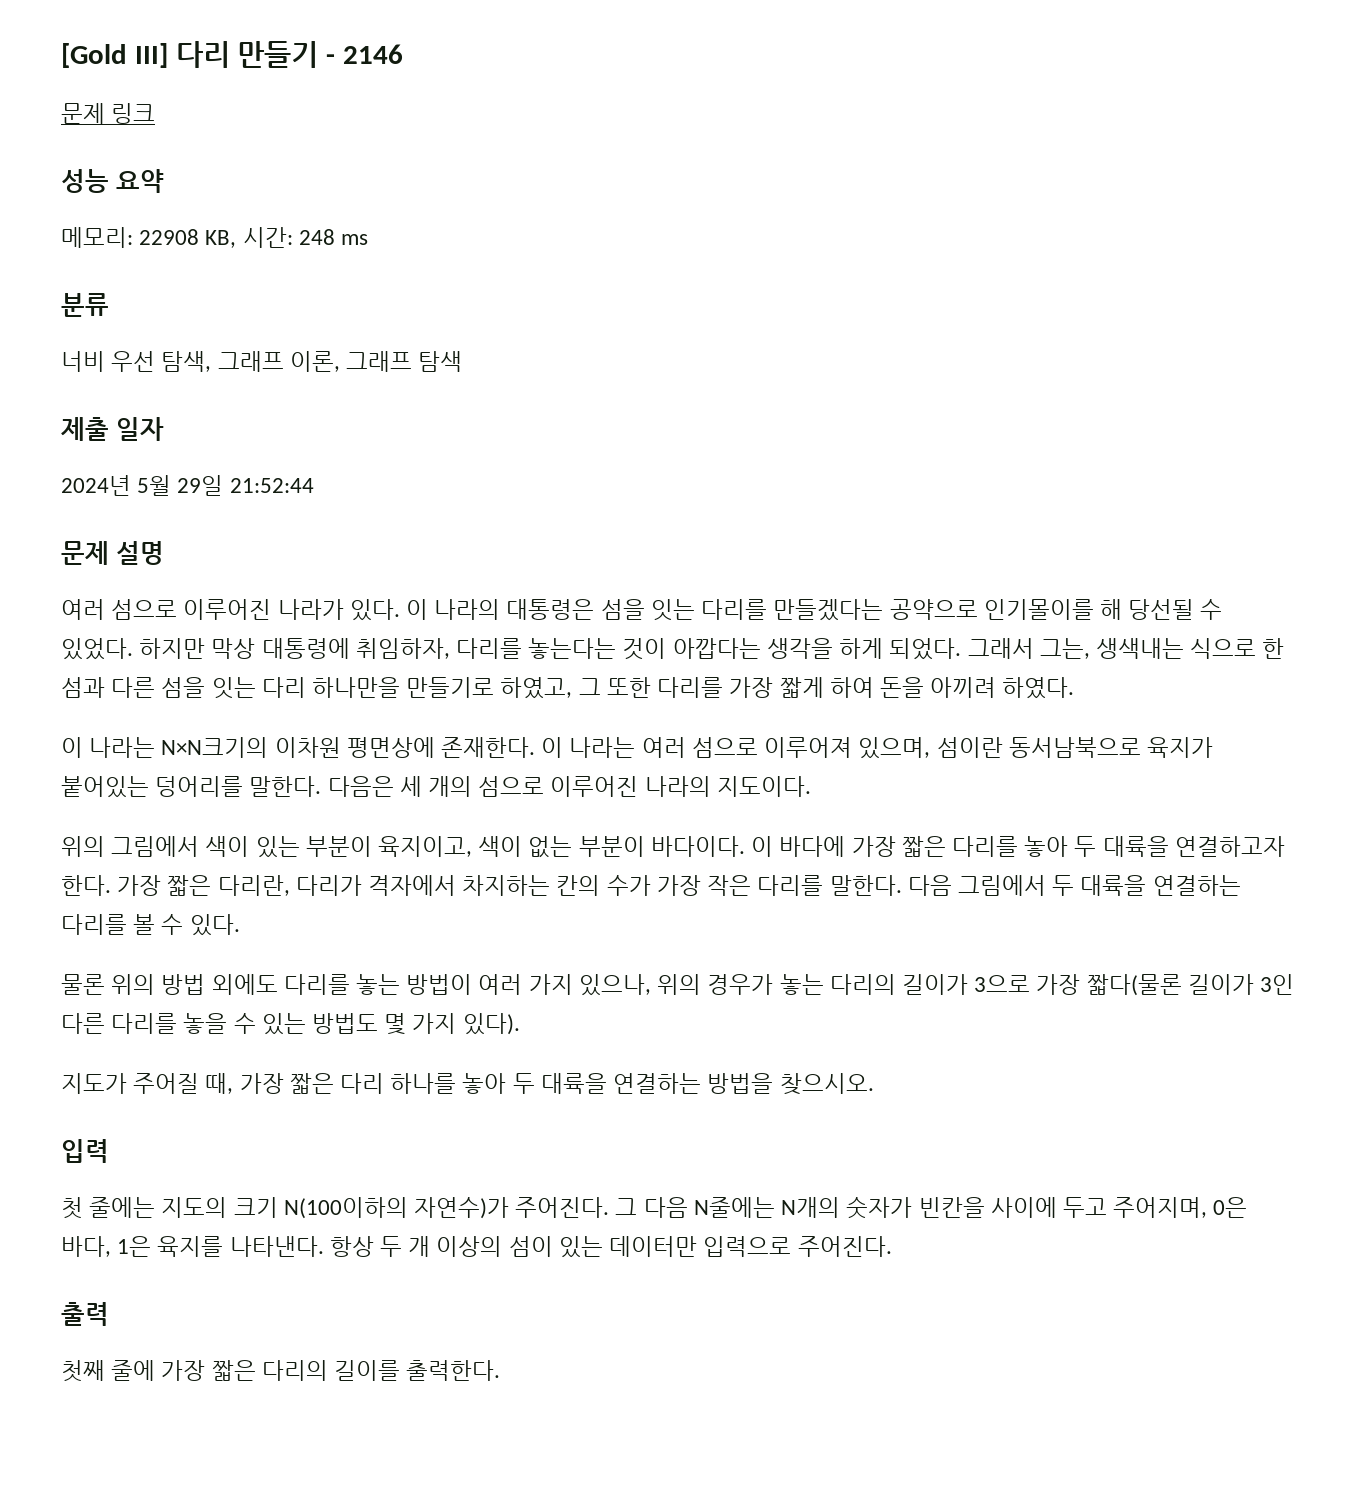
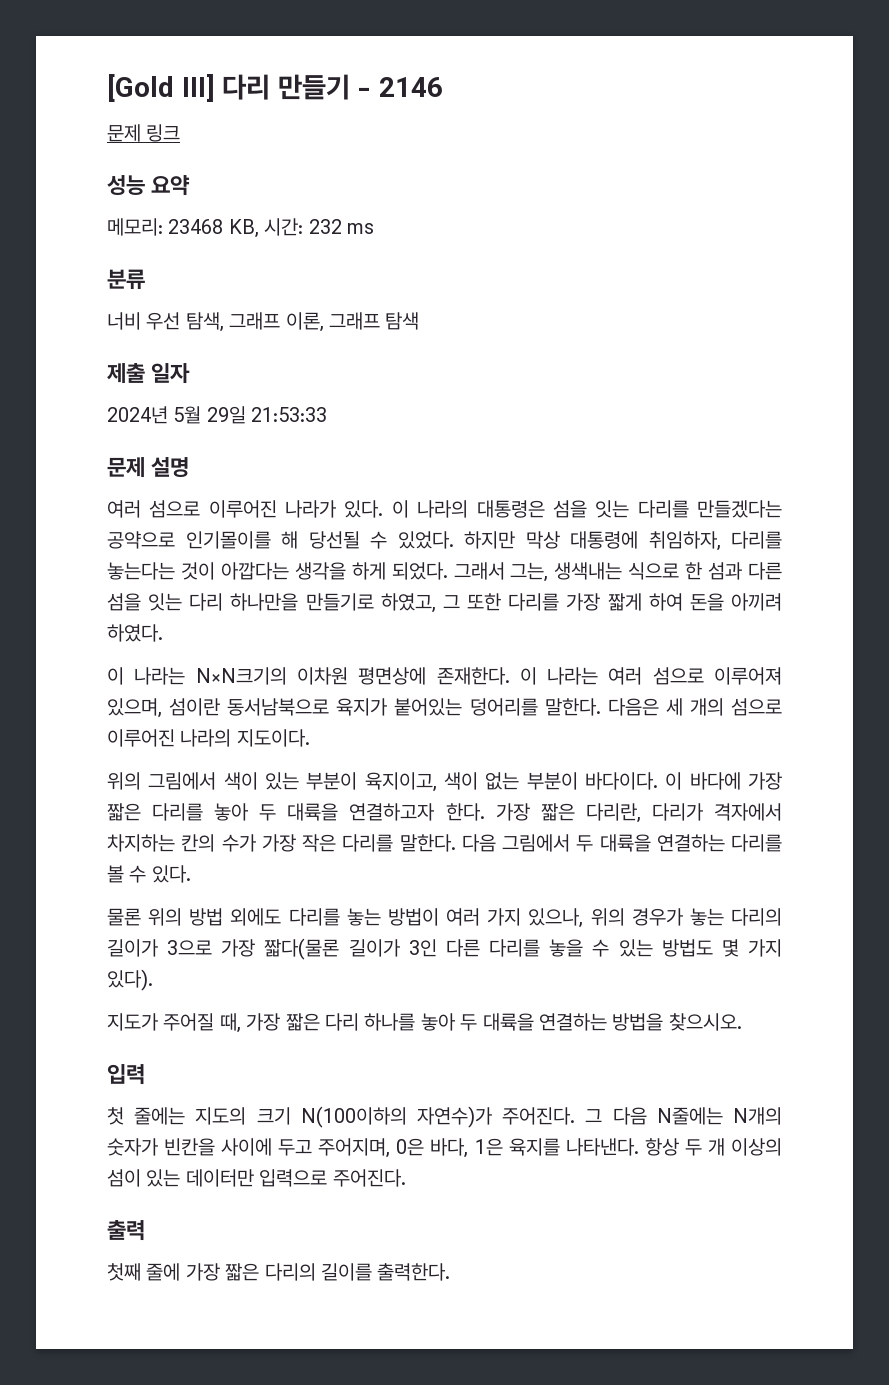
- 메모리: 22908 KB, 시간: 248 ms
+ 메모리: 23468 KB, 시간: 232 ms
- 2024년 5월 29일 21:52:44
+ 2024년 5월 29일 21:53:33

